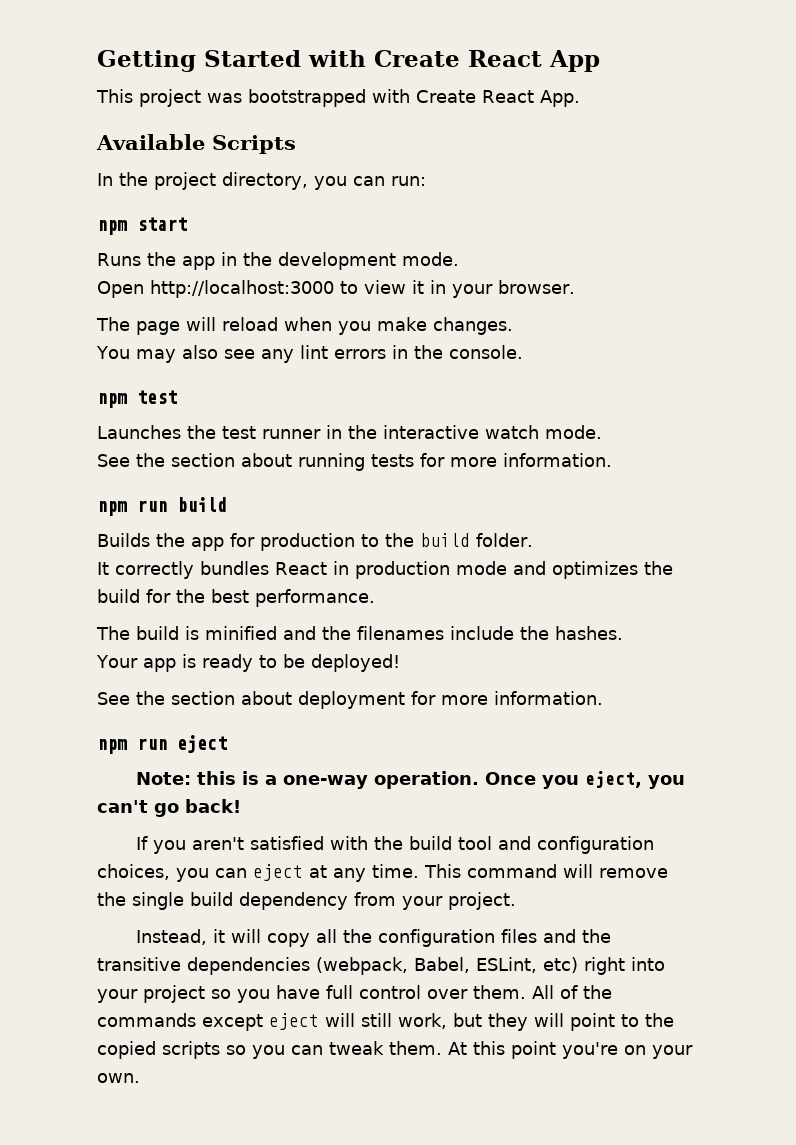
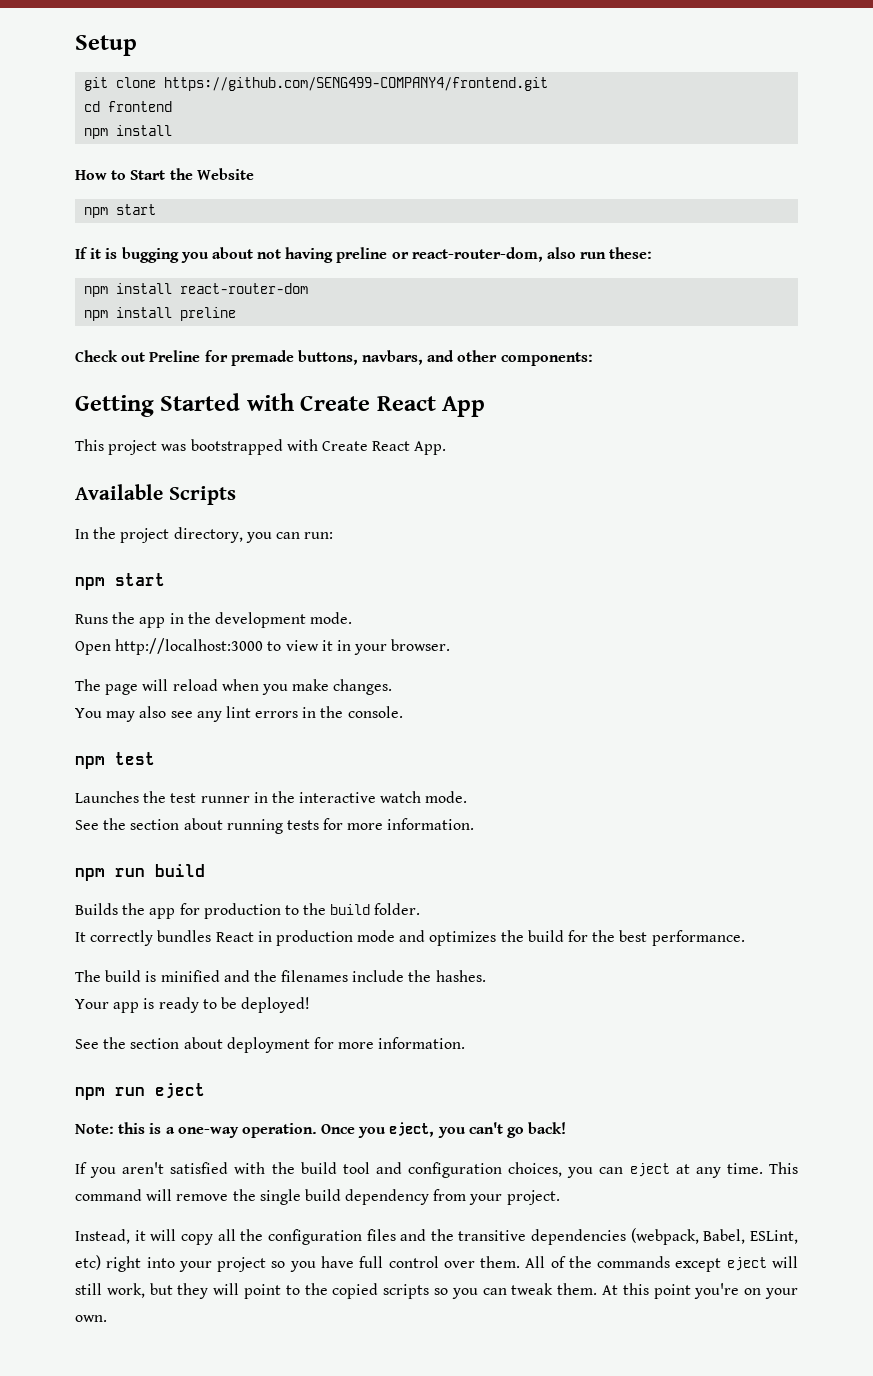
+ Setup
+ git clone https://github.com/SENG499-COMPANY4/frontend.git
+ cd frontend
+ npm install
+ How to Start the Website
+ npm start
+ If it is bugging you about not having preline or react-router-dom, also run these:
+ npm install react-router-dom
+ npm install preline
+ Check out Preline for premade buttons, navbars, and other components:

